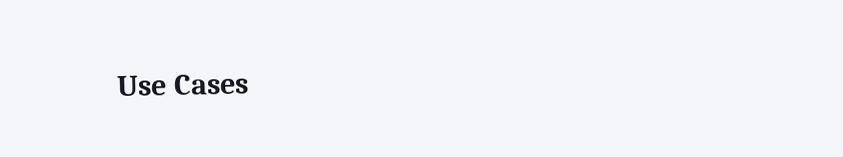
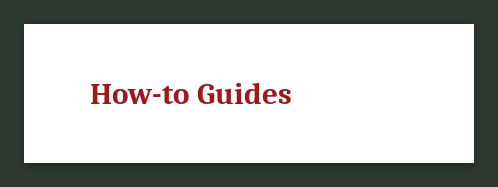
- Use Cases
+ How-to Guides

